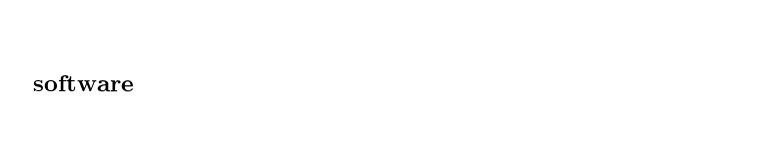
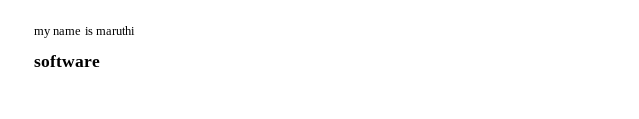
+ my name is maruthi

